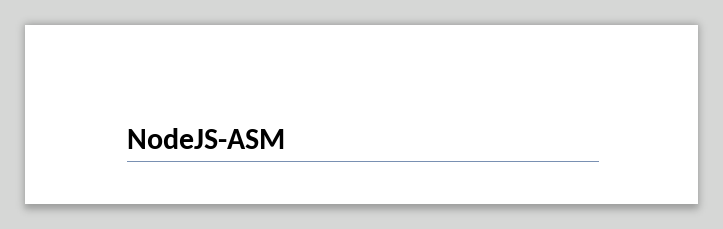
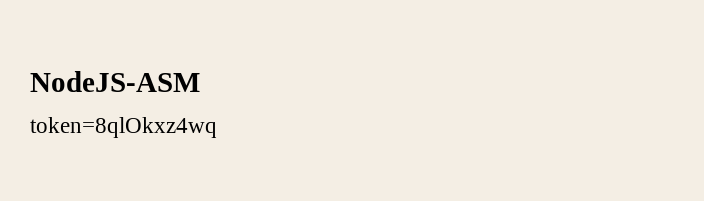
+ token=8qlOkxz4wq

